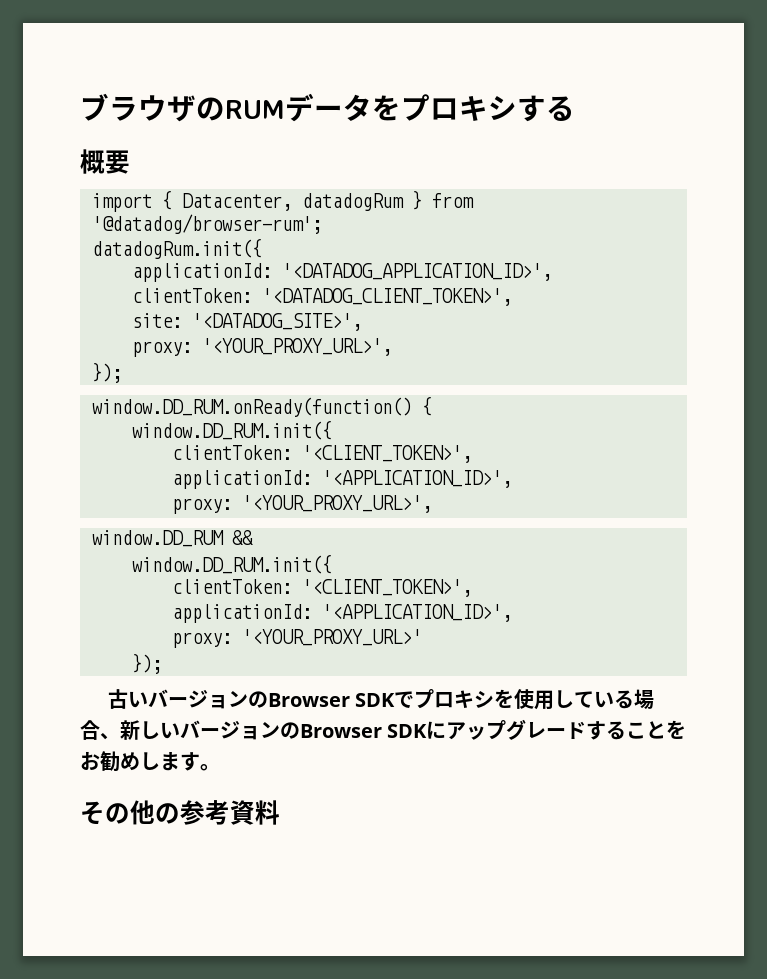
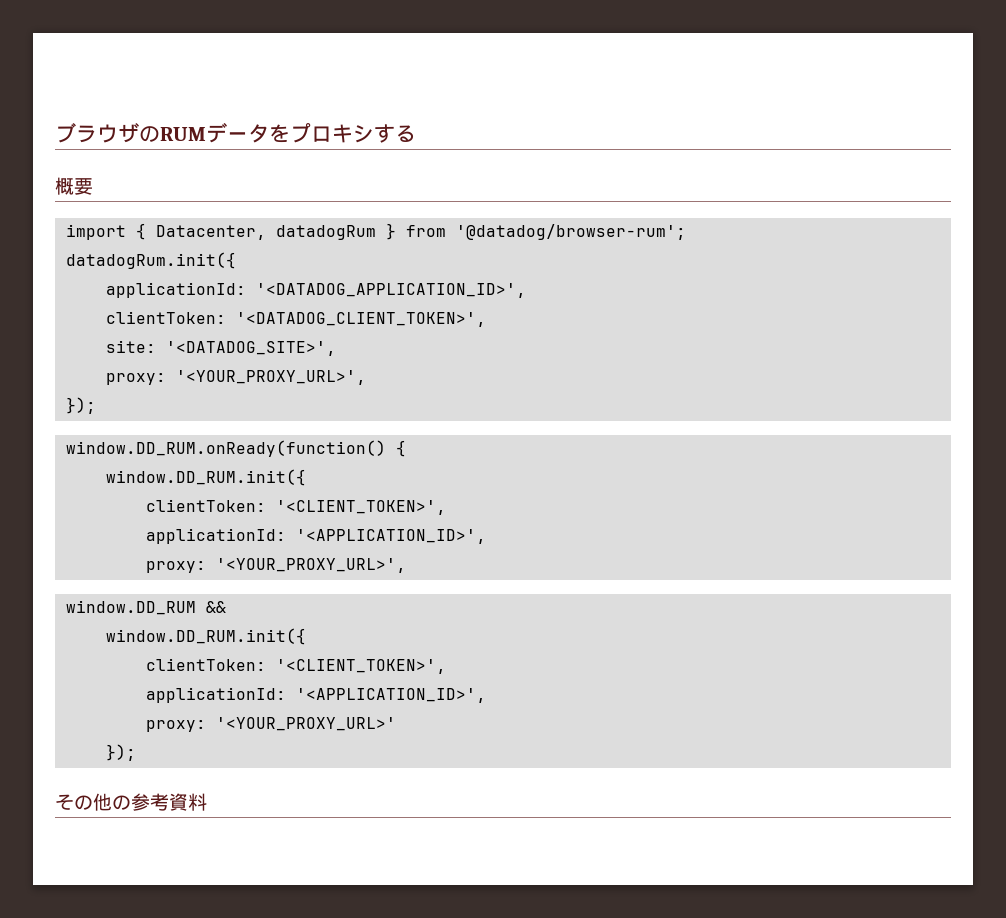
- 古いバージョンのBrowser SDKでプロキシを使用している場合、新しいバージョンのBrowser SDKにアップグレードすることをお勧めします。

